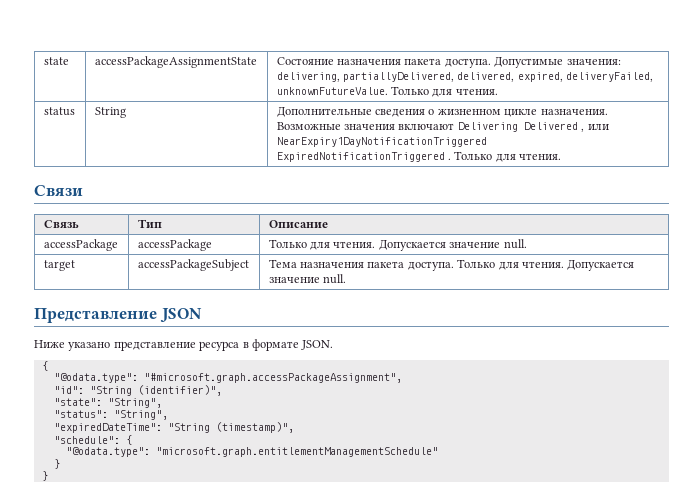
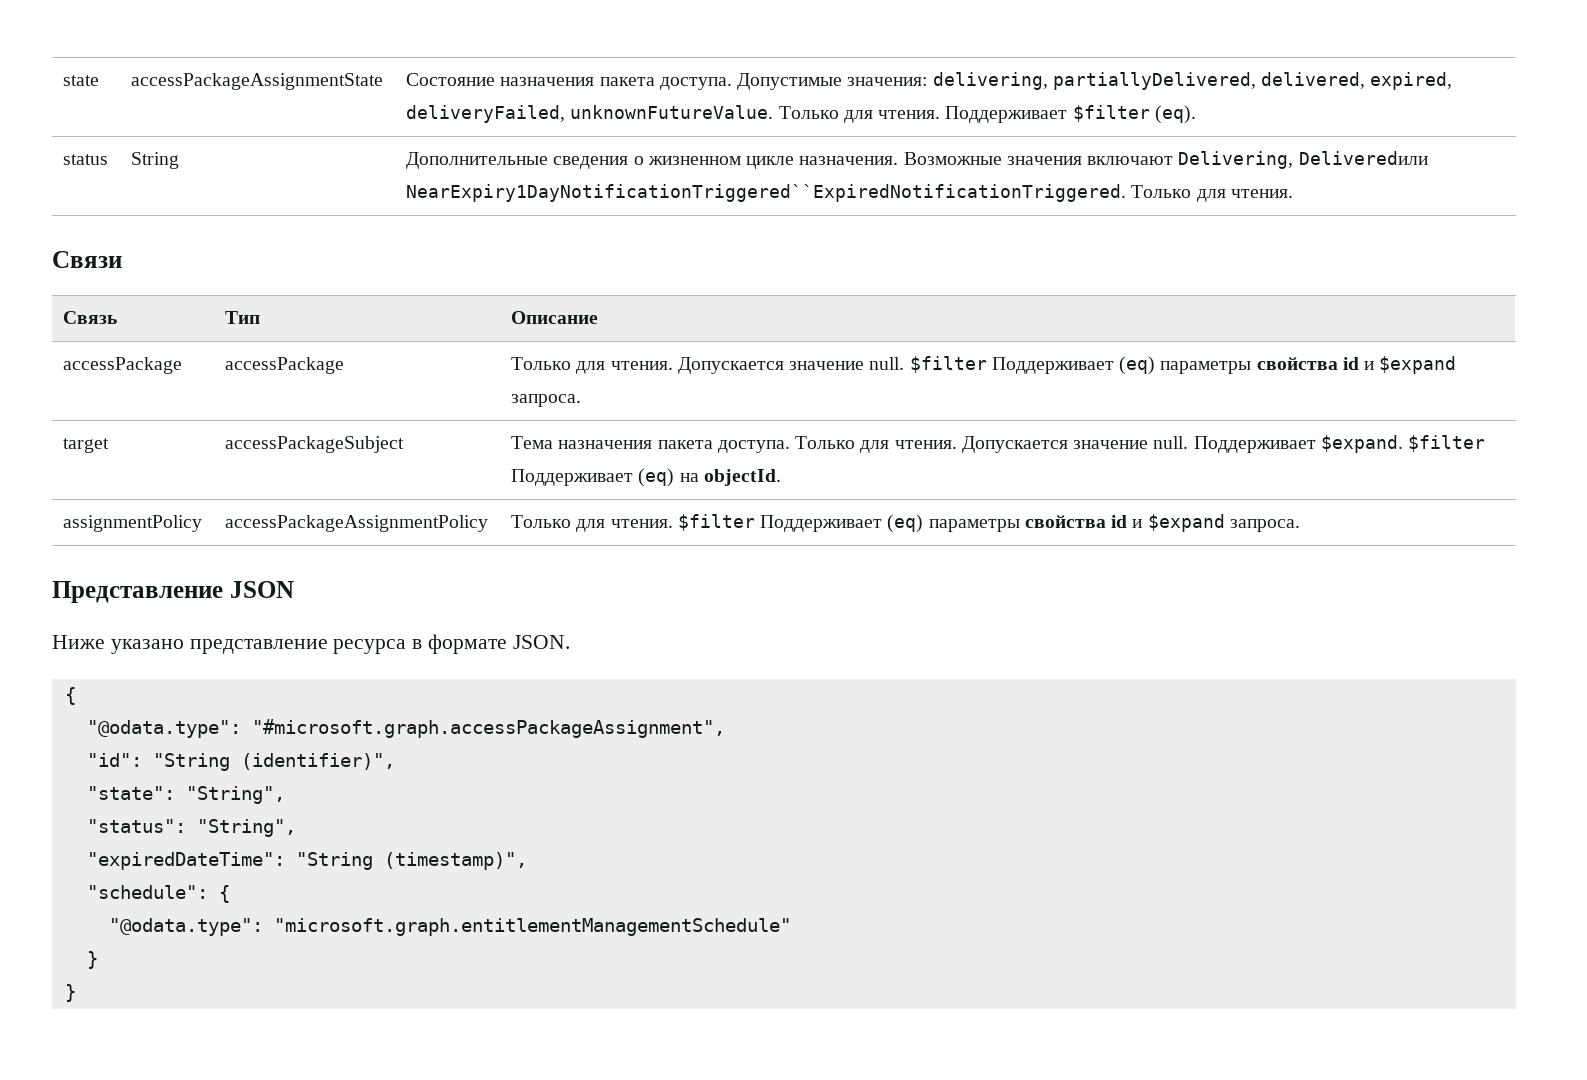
- state | accessPackageAssignmentState | Состояние назначения пакета доступа. Допустимые значения: delivering, partiallyDelivered, delivered, expired, deliveryFailed, unknownFutureValue. Только для чтения.
+ state | accessPackageAssignmentState | Состояние назначения пакета доступа. Допустимые значения: delivering, partiallyDelivered, delivered, expired, deliveryFailed, unknownFutureValue. Только для чтения. Поддерживает $filter (eq).
- status | String | Дополнительные сведения о жизненном цикле назначения. Возможные значения включают Delivering Delivered , или NearExpiry1DayNotificationTriggered ExpiredNotificationTriggered . Только для чтения.
+ status | String | Дополнительные сведения о жизненном цикле назначения. Возможные значения включают Delivering, Deliveredили NearExpiry1DayNotificationTriggered``ExpiredNotificationTriggered. Только для чтения.
- accessPackage | accessPackage | Только для чтения. Допускается значение null.
+ accessPackage | accessPackage | Только для чтения. Допускается значение null. $filter Поддерживает (eq) параметры свойства id и $expand запроса.
- target | accessPackageSubject | Тема назначения пакета доступа. Только для чтения. Допускается значение null.
+ target | accessPackageSubject | Тема назначения пакета доступа. Только для чтения. Допускается значение null. Поддерживает $expand. $filter Поддерживает (eq) на objectId.
+ assignmentPolicy | accessPackageAssignmentPolicy | Только для чтения. $filter Поддерживает (eq) параметры свойства id и $expand запроса.

